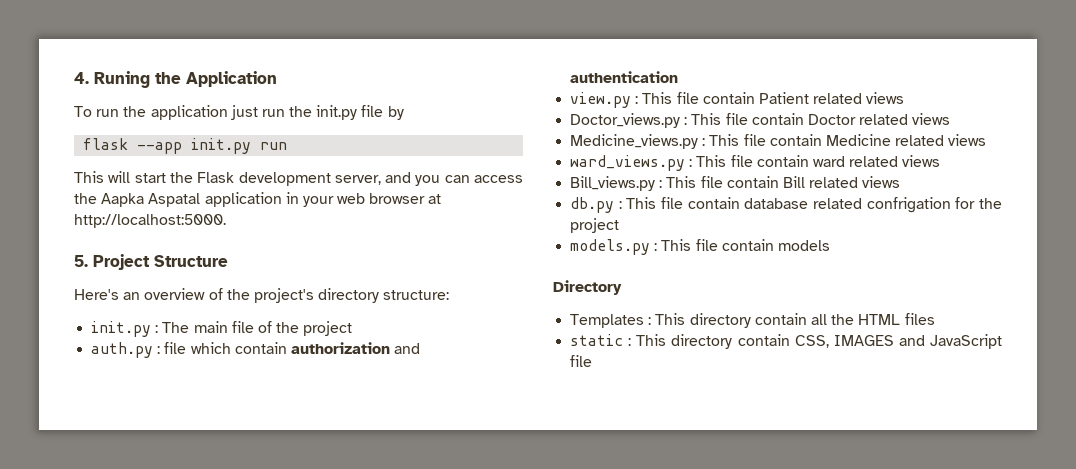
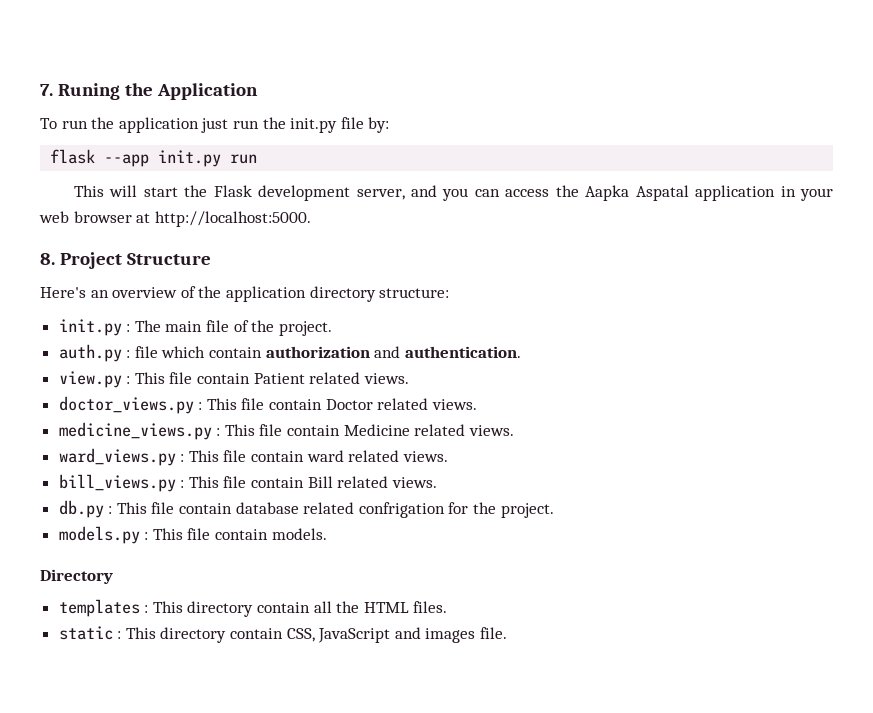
- 4. Runing the Application
+ 7. Runing the Application
- To run the application just run the init.py file by
+ To run the application just run the init.py file by:
- 5. Project Structure
+ 8. Project Structure
- Here's an overview of the project's directory structure:
+ Here's an overview of the application directory structure:
- init.py : The main file of the project
+ init.py : The main file of the project.
- auth.py : file which contain authorization and authentication
+ auth.py : file which contain authorization and authentication.
- view.py : This file contain Patient related views
- Doctor_views.py : This file contain Doctor related views
- Medicine_views.py : This file contain Medicine related views
+ view.py : This file contain Patient related views.
+ doctor_views.py : This file contain Doctor related views.
+ medicine_views.py : This file contain Medicine related views.
- ward_views.py : This file contain ward related views
- Bill_views.py : This file contain Bill related views
+ ward_views.py : This file contain ward related views.
+ bill_views.py : This file contain Bill related views.
- db.py : This file contain database related confrigation for the project
+ db.py : This file contain database related confrigation for the project.
- models.py : This file contain models
+ models.py : This file contain models.
- Templates : This directory contain all the HTML files
+ templates : This directory contain all the HTML files.
- static : This directory contain CSS, IMAGES and JavaScript file
+ static : This directory contain CSS, JavaScript and images file.

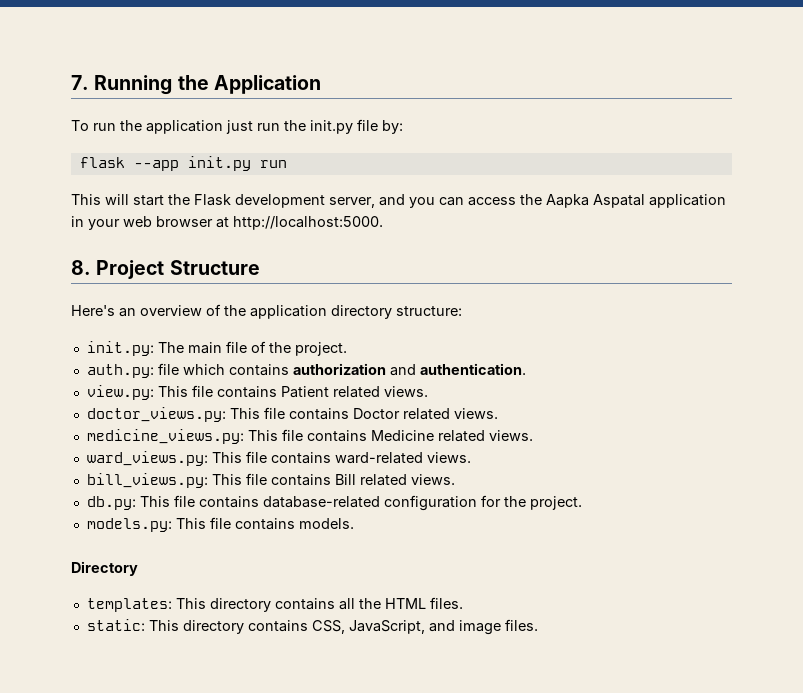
- 7. Runing the Application
+ 7. Running the Application
- init.py : The main file of the project.
+ init.py: The main file of the project.
- auth.py : file which contain authorization and authentication.
+ auth.py: file which contains authorization and authentication.
- view.py : This file contain Patient related views.
+ view.py: This file contains Patient related views.
- doctor_views.py : This file contain Doctor related views.
+ doctor_views.py: This file contains Doctor related views.
- medicine_views.py : This file contain Medicine related views.
+ medicine_views.py: This file contains Medicine related views.
- ward_views.py : This file contain ward related views.
- bill_views.py : This file contain Bill related views.
+ ward_views.py: This file contains ward-related views.
+ bill_views.py: This file contains Bill related views.
- db.py : This file contain database related confrigation for the project.
+ db.py: This file contains database-related configuration for the project.
- models.py : This file contain models.
+ models.py: This file contains models.
- templates : This directory contain all the HTML files.
+ templates: This directory contains all the HTML files.
- static : This directory contain CSS, JavaScript and images file.
+ static: This directory contains CSS, JavaScript, and image files.

